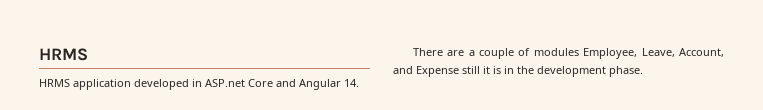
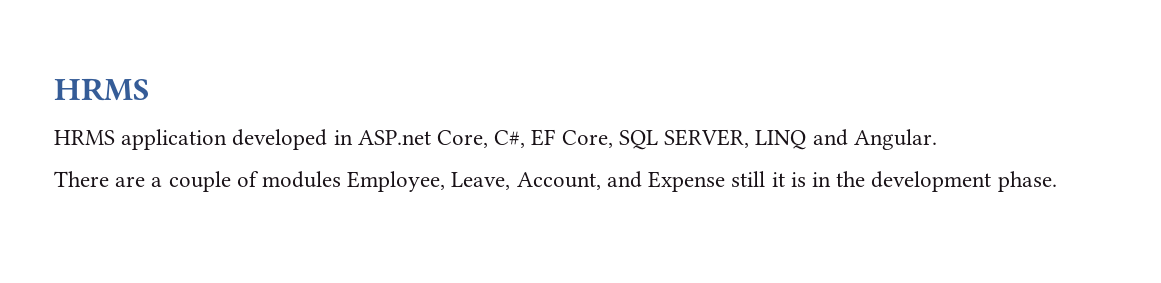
- HRMS application developed in ASP.net Core and Angular 14.
+ HRMS application developed in ASP.net Core, C#, EF Core, SQL SERVER, LINQ and Angular.

